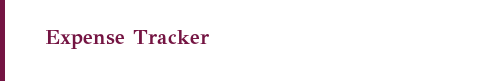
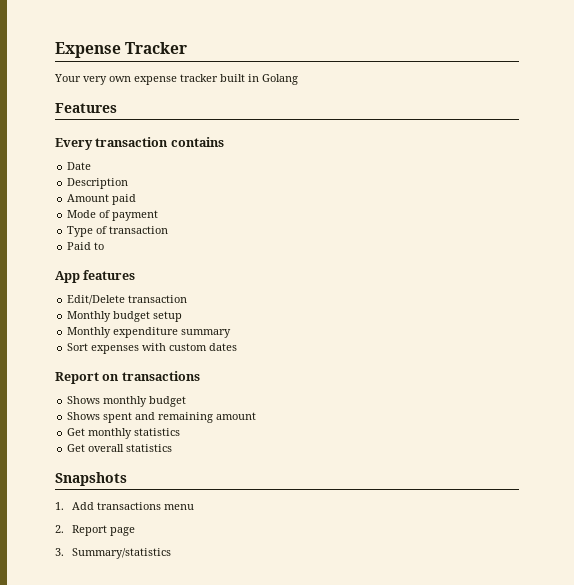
+ Your very own expense tracker built in Golang
+ Features
+ Every transaction contains
+ Date
+ Description
+ Amount paid
+ Mode of payment
+ Type of transaction
+ Paid to
+ App features
+ Edit/Delete transaction
+ Monthly budget setup
+ Monthly expenditure summary
+ Sort expenses with custom dates
+ Report on transactions
+ Shows monthly budget
+ Shows spent and remaining amount
+ Get monthly statistics
+ Get overall statistics
+ Snapshots
+ 1. Add transactions menu
+ 2. Report page
+ 3. Summary/statistics

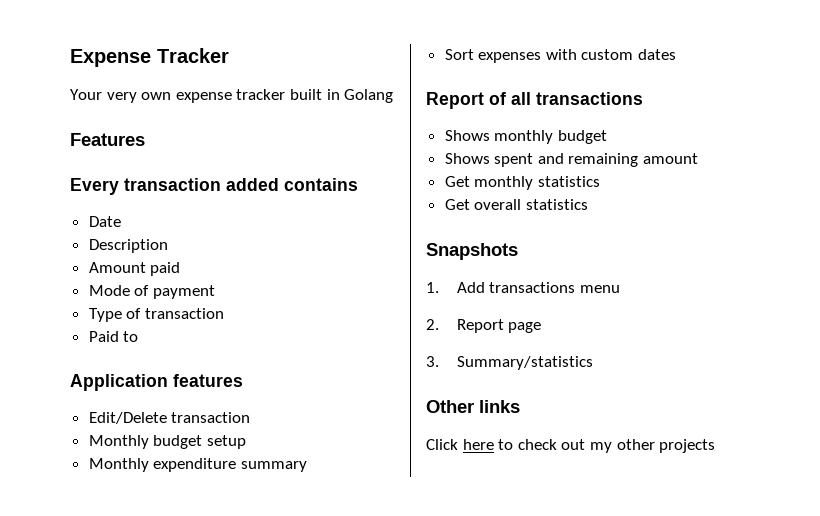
- Every transaction contains
+ Every transaction added contains
- App features
+ Application features
- Report on transactions
+ Report of all transactions
+ Other links
+ Click here to check out my other projects

